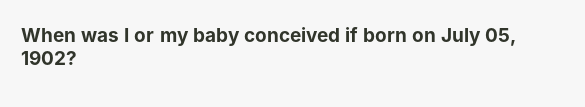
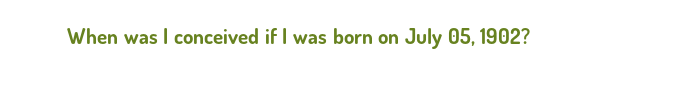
- When was I or my baby conceived if born on July 05, 1902?
+ When was I conceived if I was born on July 05, 1902?

